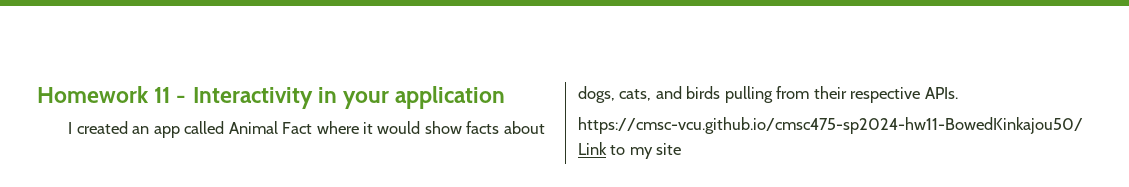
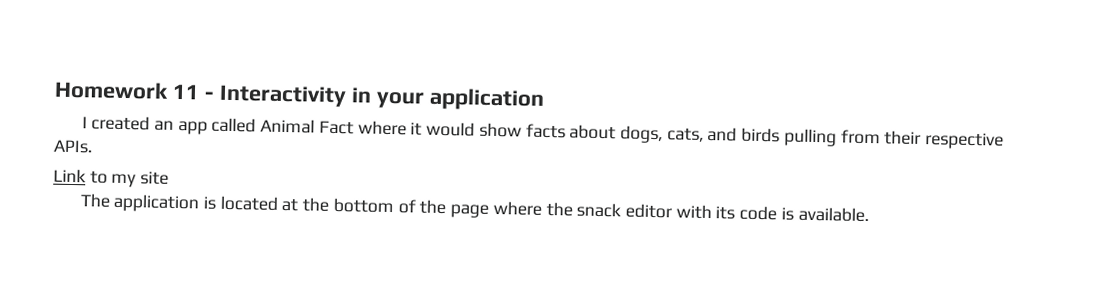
- https://cmsc-vcu.github.io/cmsc475-sp2024-hw11-BowedKinkajou50/ Link to my site
+ Link to my site
+ The application is located at the bottom of the page where the snack editor with its code is available.

